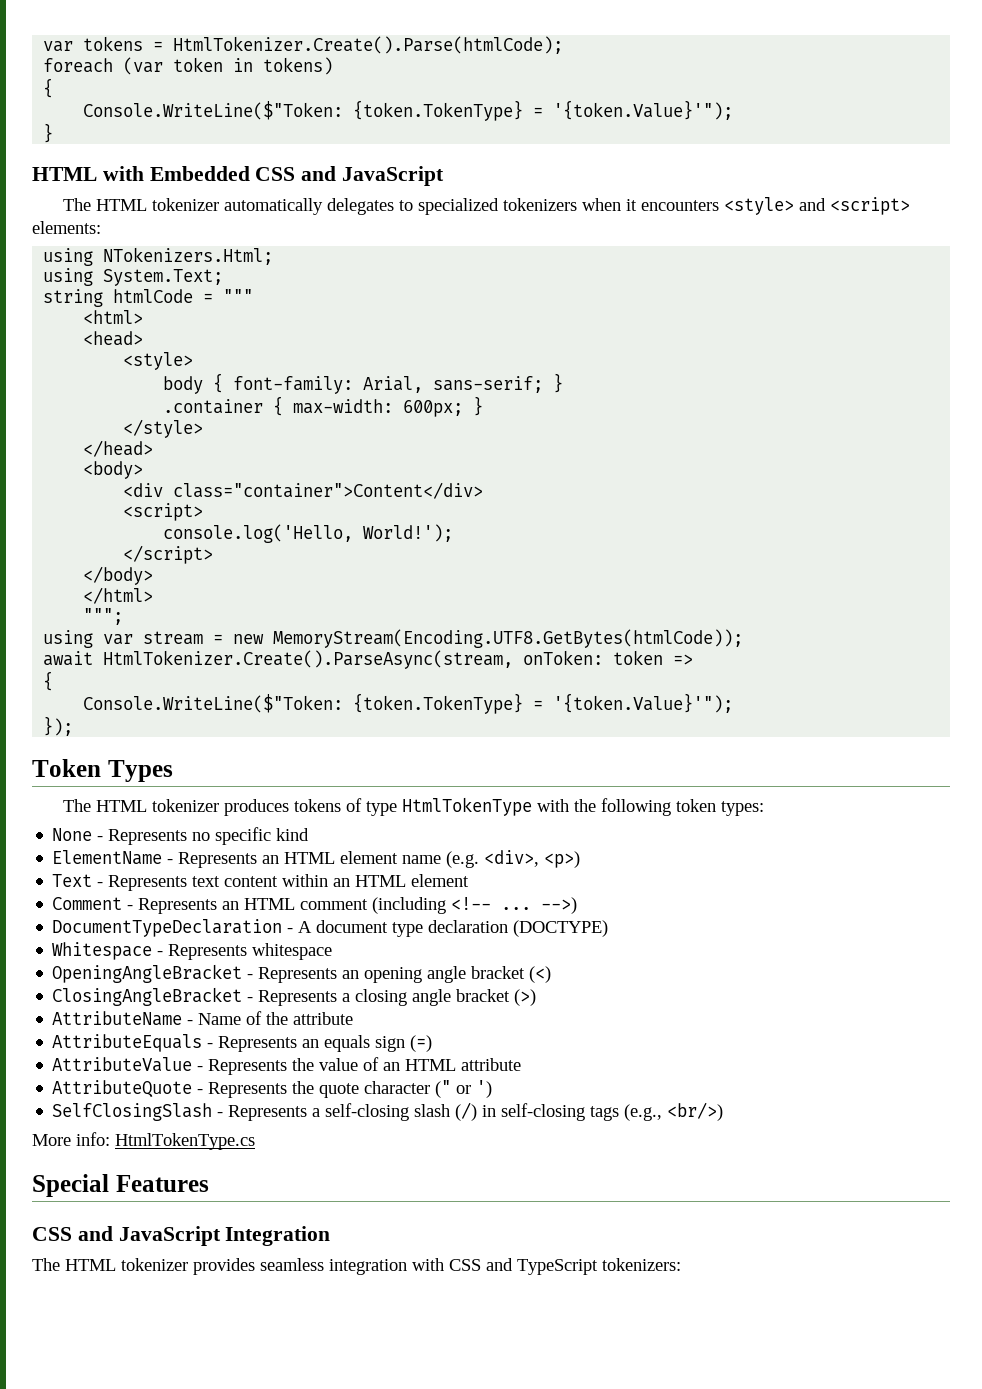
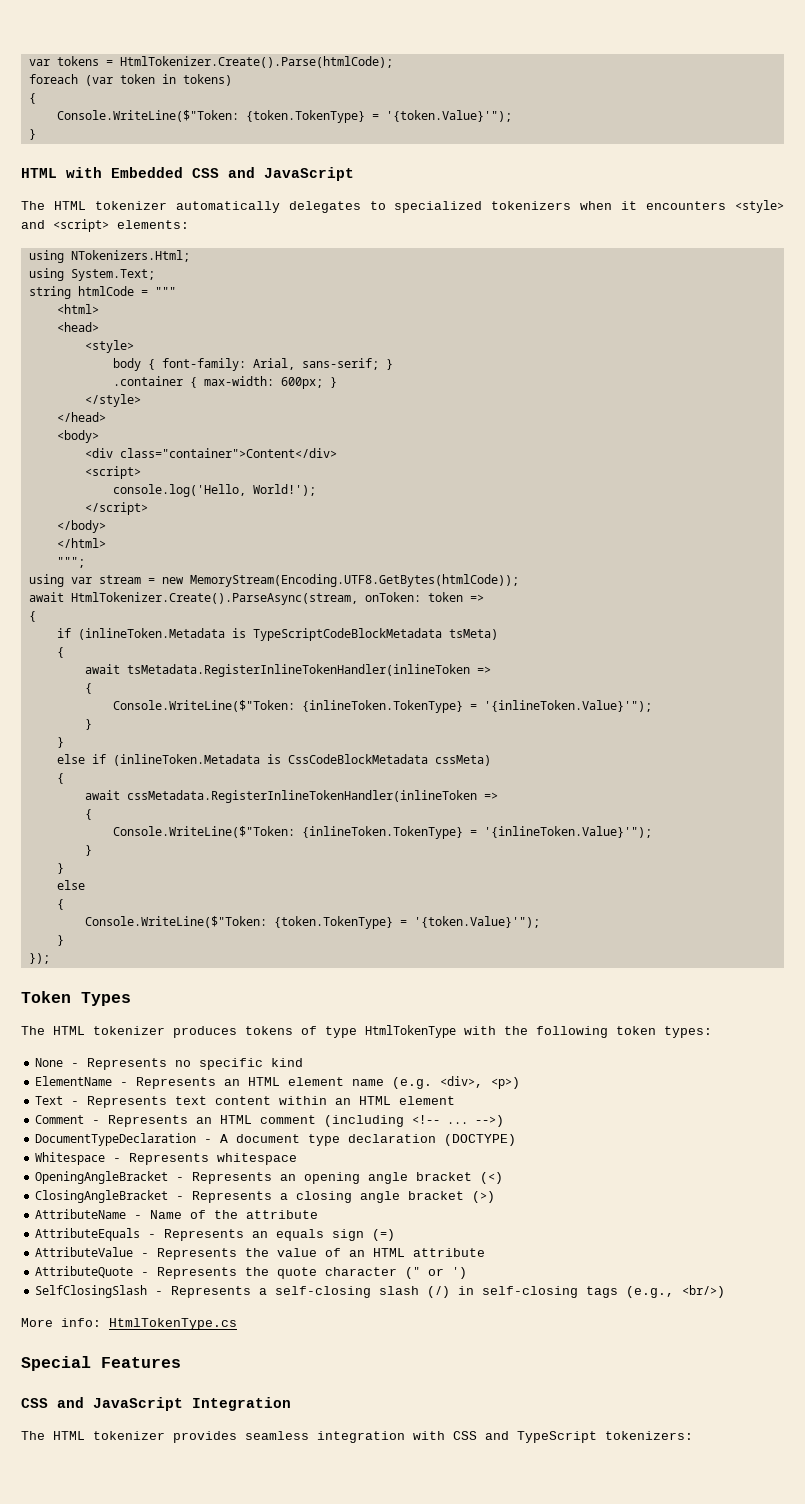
  await HtmlTokenizer.Create().ParseAsync(stream, onToken: token =>
  {
+ if (inlineToken.Metadata is TypeScriptCodeBlockMetadata tsMeta)
+ {
+ await tsMetadata.RegisterInlineTokenHandler(inlineToken =>
+ {
+ Console.WriteLine($"Token: {inlineToken.TokenType} = '{inlineToken.Value}'");
+ }
+ }
+ else if (inlineToken.Metadata is CssCodeBlockMetadata cssMeta)
+ {
+ await cssMetadata.RegisterInlineTokenHandler(inlineToken =>
+ {
+ Console.WriteLine($"Token: {inlineToken.TokenType} = '{inlineToken.Value}'");
+ }
+ }
+ else
+ {
  Console.WriteLine($"Token: {token.TokenType} = '{token.Value}'");
+ }

